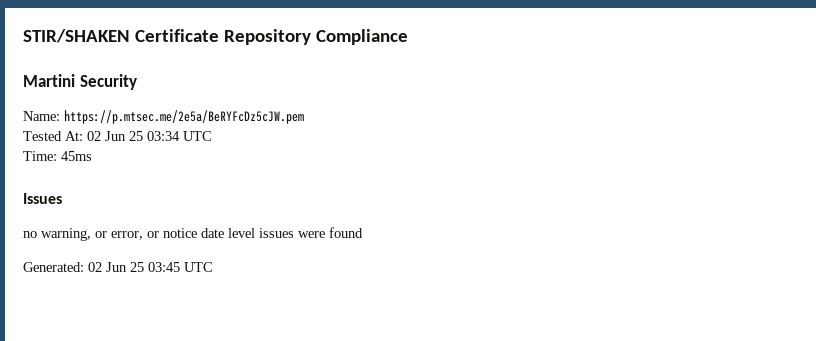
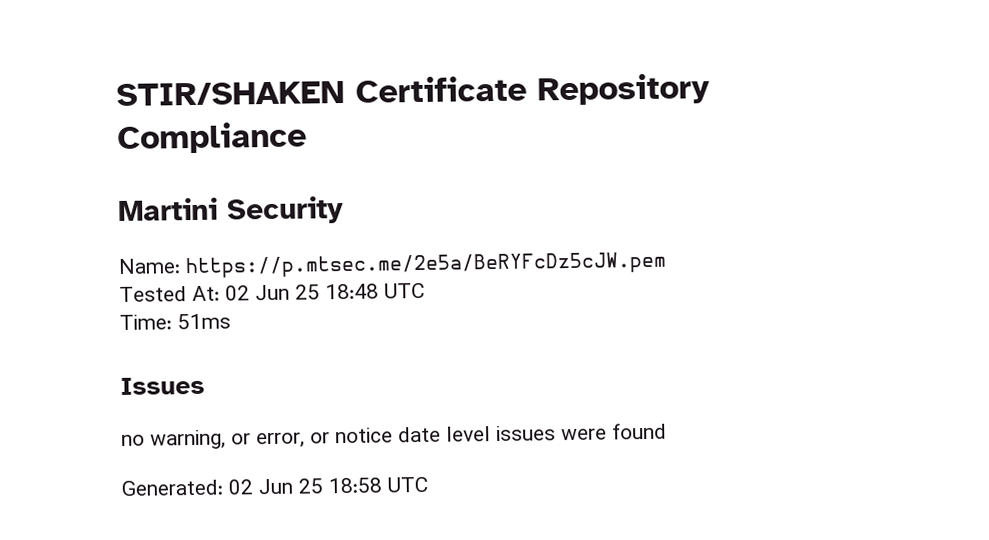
- Tested At: 02 Jun 25 03:34 UTC
+ Tested At: 02 Jun 25 18:48 UTC
- Time: 45ms
+ Time: 51ms
- Generated: 02 Jun 25 03:45 UTC
+ Generated: 02 Jun 25 18:58 UTC

